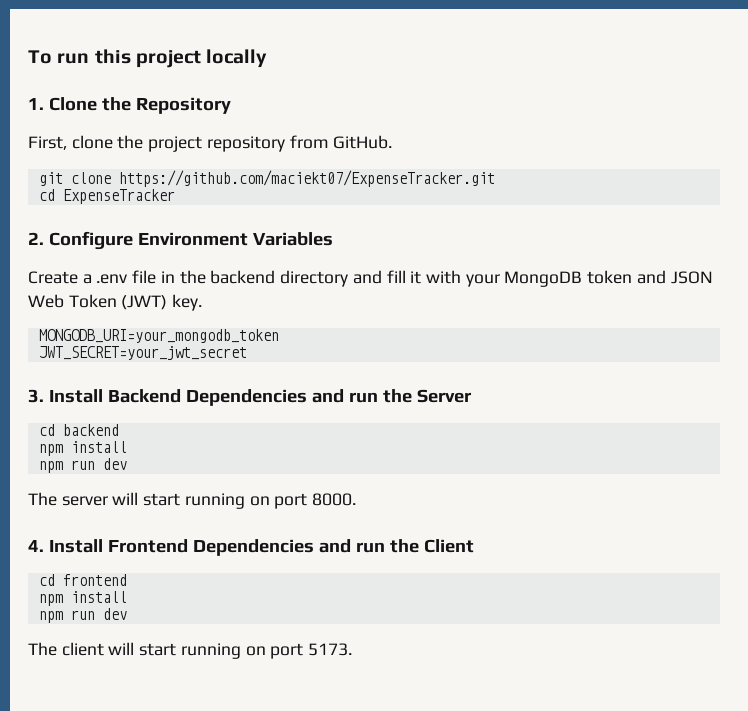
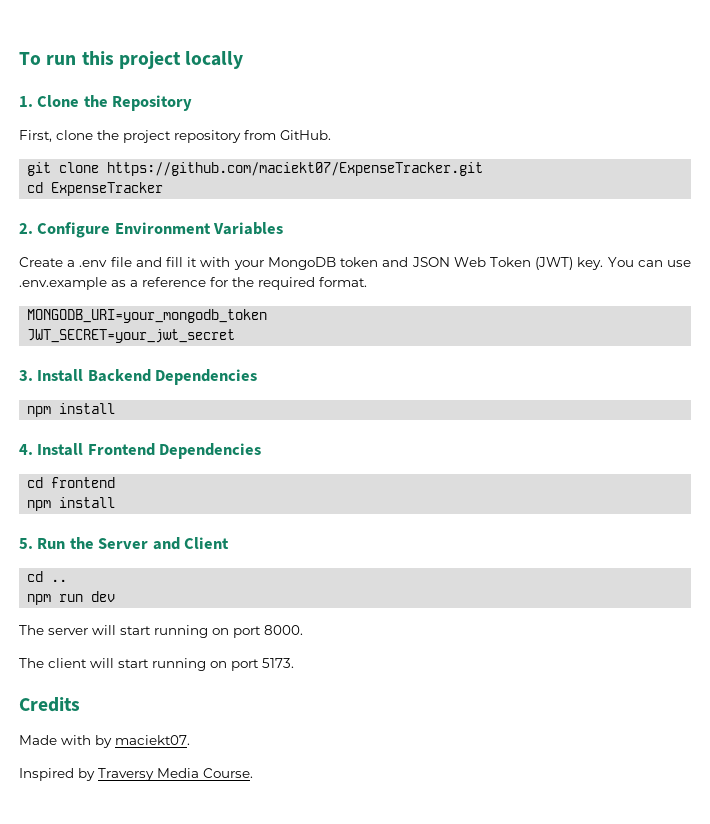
- Create a .env file in the backend directory and fill it with your MongoDB token and JSON Web Token (JWT) key.
+ Create a .env file and fill it with your MongoDB token and JSON Web Token (JWT) key. You can use .env.example as a reference for the required format.
- 3. Install Backend Dependencies and run the Server
- cd backend
+ 3. Install Backend Dependencies
  npm install
+ 4. Install Frontend Dependencies
+ cd frontend
+ npm install
+ 5. Run the Server and Client
+ cd ..
- 4. Install Frontend Dependencies and run the Client
- cd frontend
- npm install
- npm run dev
+ Credits
+ Made with by maciekt07.
+ Inspired by Traversy Media Course.

